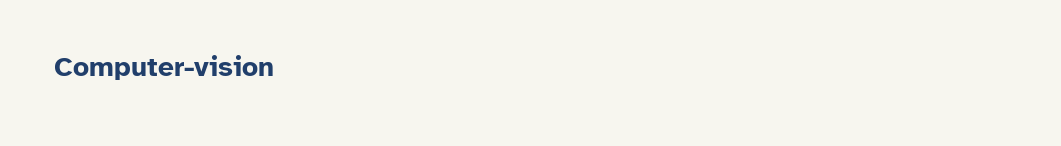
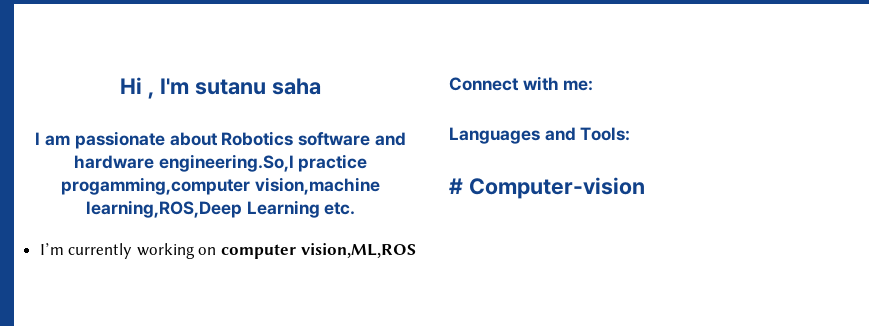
- Computer-vision
+ Hi , I'm sutanu saha
+ I am passionate about Robotics software and hardware engineering.So,I practice progamming,computer vision,machine learning,ROS,Deep Learning etc.
+ I’m currently working on computer vision,ML,ROS
+ Connect with me:
+ Languages and Tools:
+ # Computer-vision

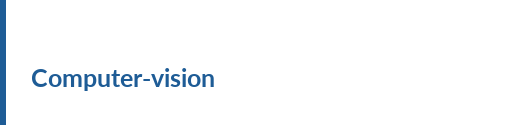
- Hi , I'm sutanu saha
- I am passionate about Robotics software and hardware engineering.So,I practice progamming,computer vision,machine learning,ROS,Deep Learning etc.
- I’m currently working on computer vision,ML,ROS
- Connect with me:
- Languages and Tools:
- # Computer-vision
+ Computer-vision

